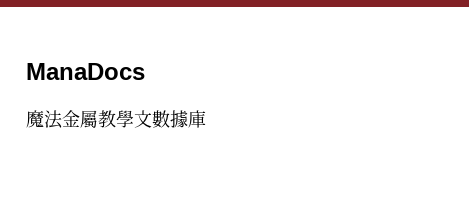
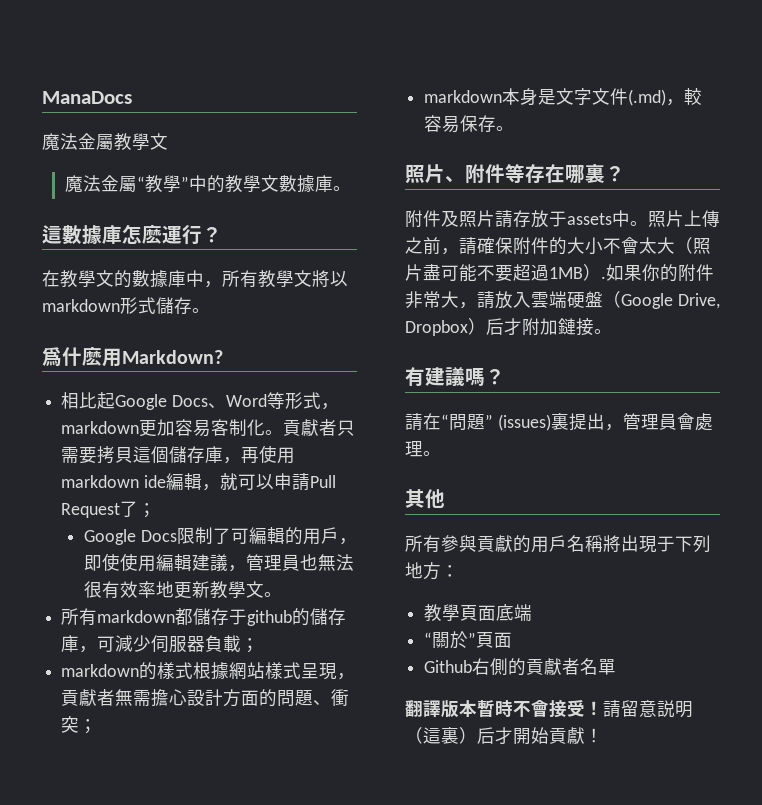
- 魔法金屬教學文數據庫
+ 魔法金屬教學文
+ 魔法金屬“教學”中的教學文數據庫。
+ 這數據庫怎麽運行？
+ 在教學文的數據庫中，所有教學文將以markdown形式儲存。
+ 爲什麽用Markdown?
+ 相比起Google Docs、Word等形式，markdown更加容易客制化。貢獻者只需要拷貝這個儲存庫，再使用markdown ide編輯，就可以申請Pull Request了；
+ Google Docs限制了可編輯的用戶，即使使用編輯建議，管理員也無法很有效率地更新教學文。
+ 所有markdown都儲存于github的儲存庫，可減少伺服器負載；
+ markdown的樣式根據網站樣式呈現，貢獻者無需擔心設計方面的問題、衝突；
+ markdown本身是文字文件(.md)，較容易保存。
+ 照片、附件等存在哪裏？
+ 附件及照片請存放于assets中。照片上傳之前，請確保附件的大小不會太大（照片盡可能不要超過1MB）.如果你的附件非常大，請放入雲端硬盤（Google Drive, Dropbox）后才附加鏈接。
+ 有建議嗎？
+ 請在“問題” (issues)裏提出，管理員會處理。
+ 其他
+ 所有參與貢獻的用戶名稱將出現于下列地方：
+ 教學頁面底端
+ “關於”頁面
+ Github右側的貢獻者名單
+ 翻譯版本暫時不會接受！請留意説明（這裏）后才開始貢獻！

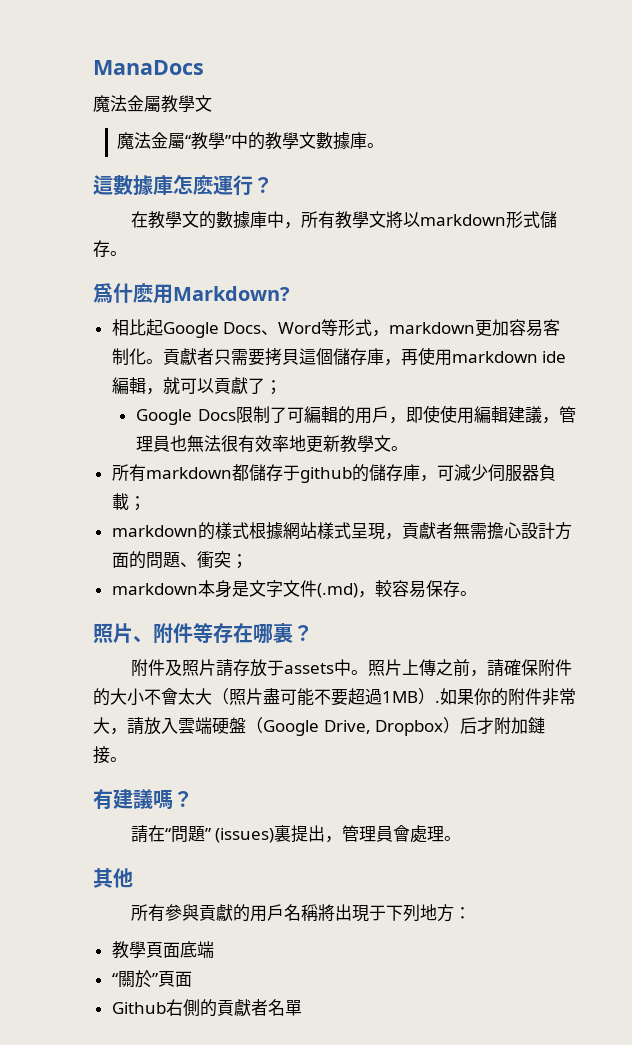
- 貢獻者只需要拷貝這個儲存庫，再使用markdown ide編輯，就可以申請Pull Request了；
+ 貢獻者只需要拷貝這個儲存庫，再使用markdown ide編輯，就可以貢獻了；
- 翻譯版本暫時不會接受！請留意説明（這裏）后才開始貢獻！

